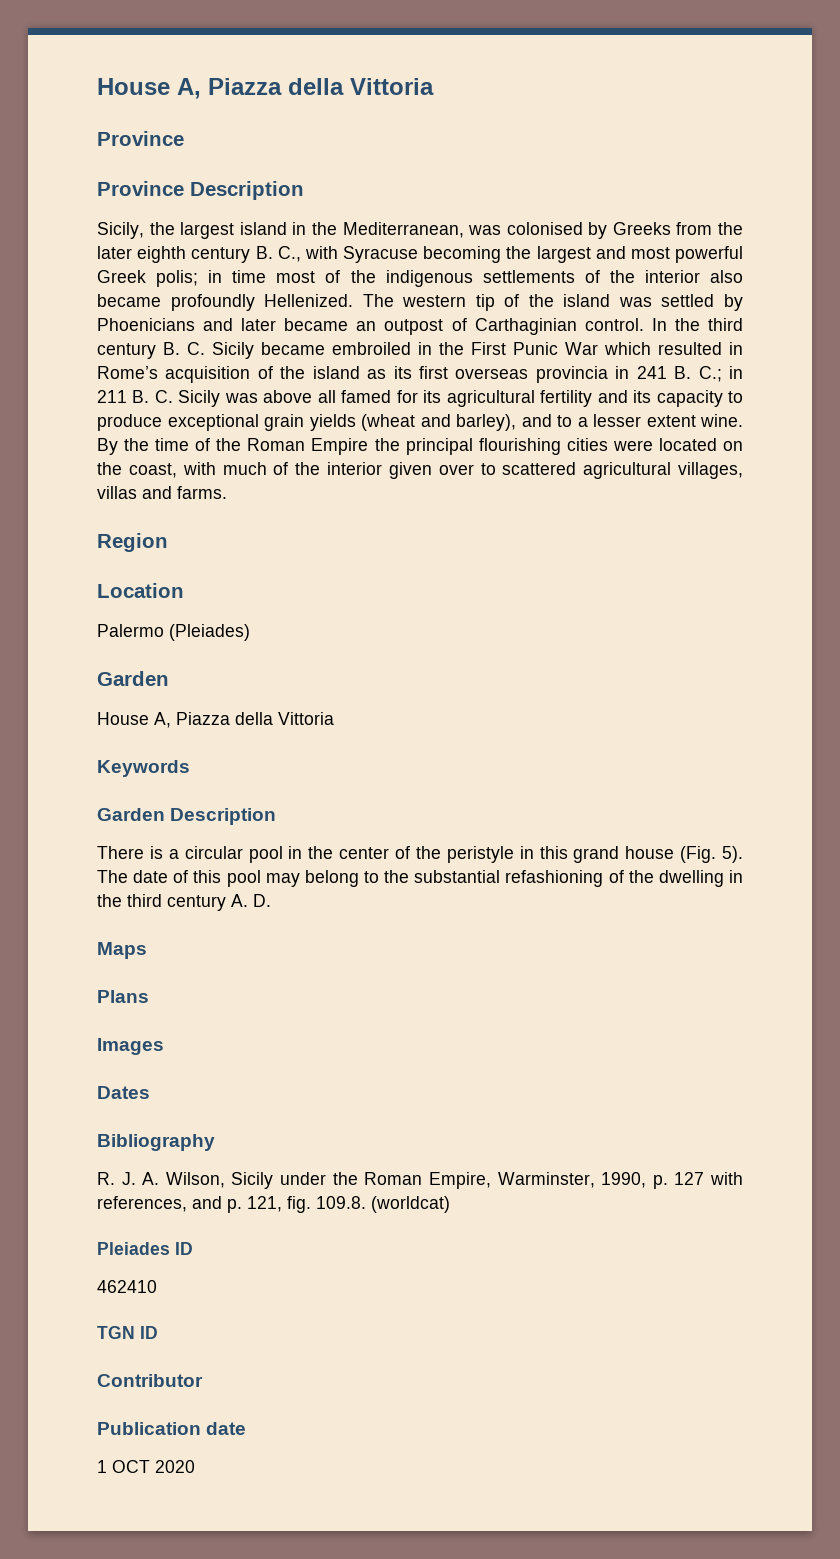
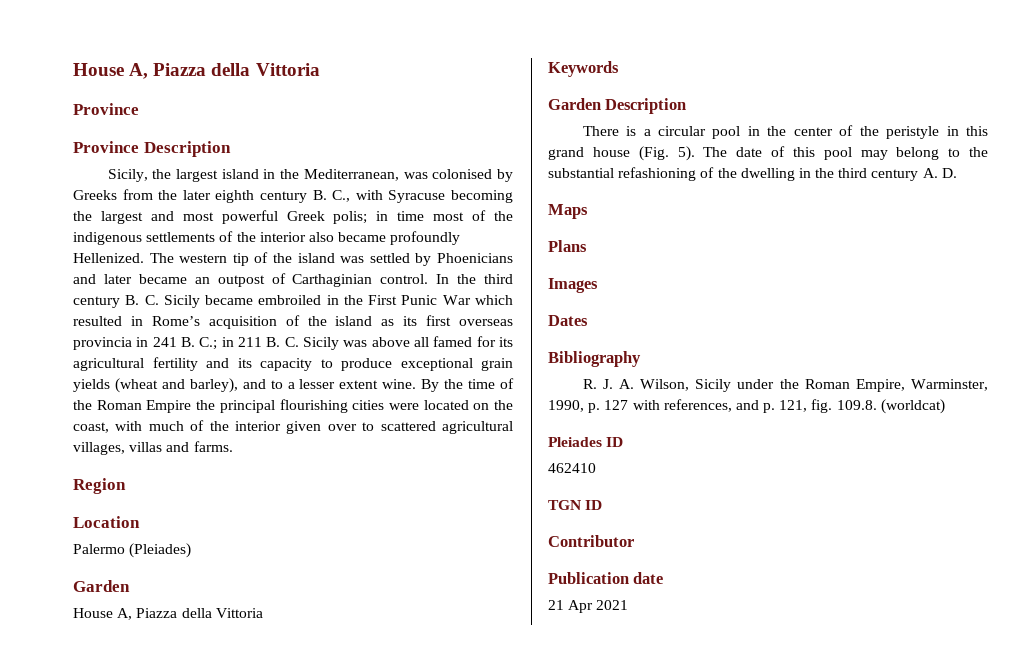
- 1 OCT 2020
+ 21 Apr 2021

